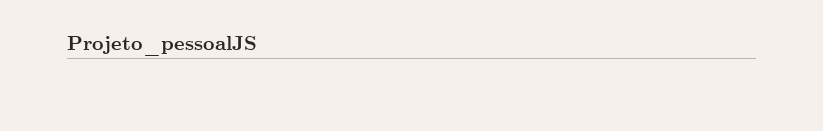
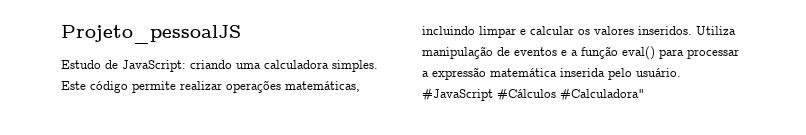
+ Estudo de JavaScript: criando uma calculadora simples. Este código permite realizar operações matemáticas, incluindo limpar e calcular os valores inseridos. Utiliza manipulação de eventos e a função eval() para processar a expressão matemática inserida pelo usuário. #JavaScript #Cálculos #Calculadora"

